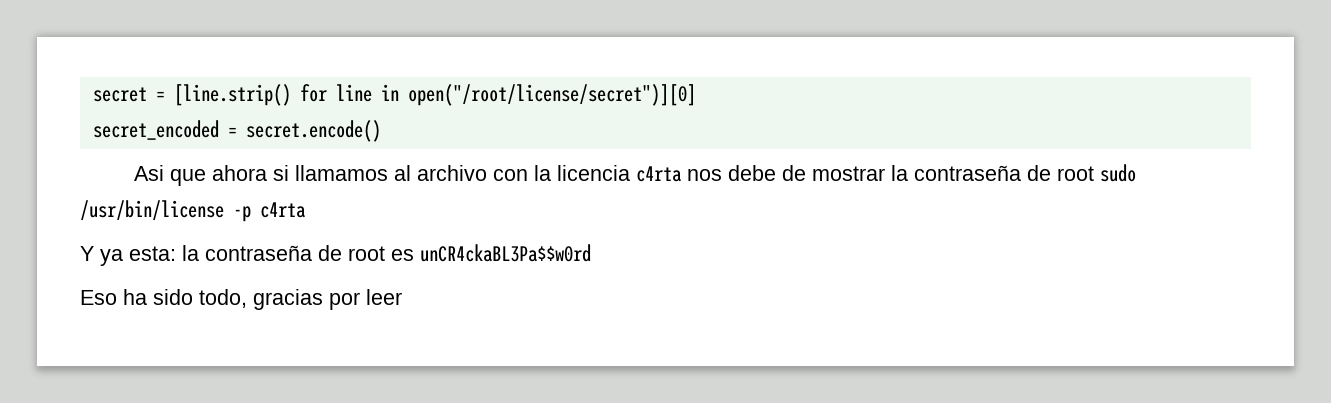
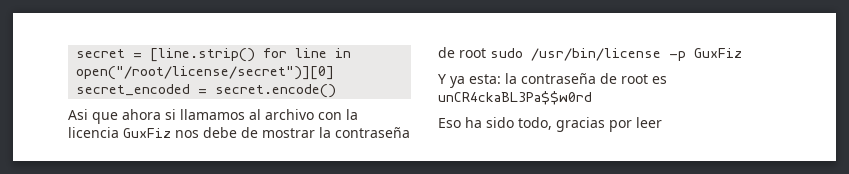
- Asi que ahora si llamamos al archivo con la licencia c4rta nos debe de mostrar la contraseña de root sudo /usr/bin/license -p c4rta
+ Asi que ahora si llamamos al archivo con la licencia GuxFiz nos debe de mostrar la contraseña de root sudo /usr/bin/license -p GuxFiz

